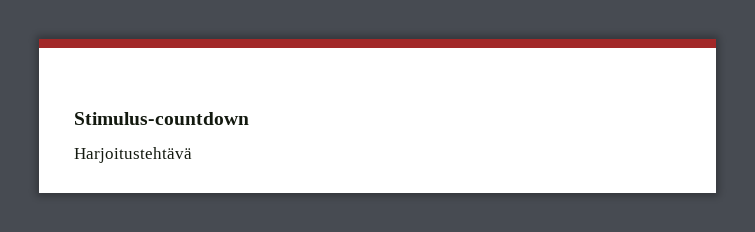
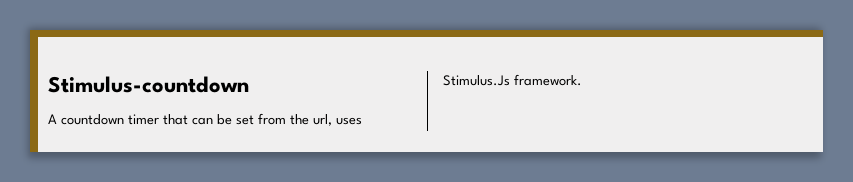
- Harjoitustehtävä
+ A countdown timer that can be set from the url, uses Stimulus.Js framework.

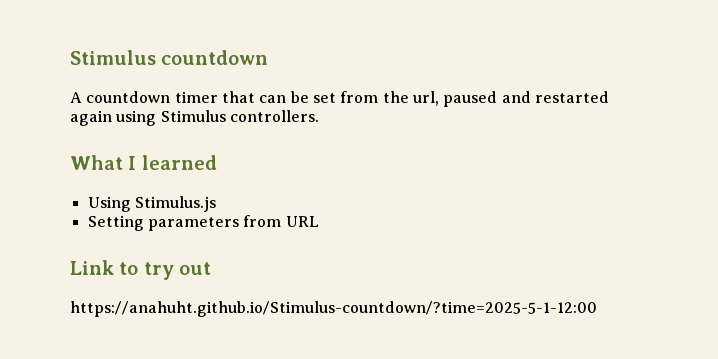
- Stimulus-countdown
+ Stimulus countdown
- A countdown timer that can be set from the url, uses Stimulus.Js framework.
+ A countdown timer that can be set from the url, paused and restarted again using Stimulus controllers.
+ What I learned
+ Using Stimulus.js
+ Setting parameters from URL
+ Link to try out
+ https://anahuht.github.io/Stimulus-countdown/?time=2025-5-1-12:00

